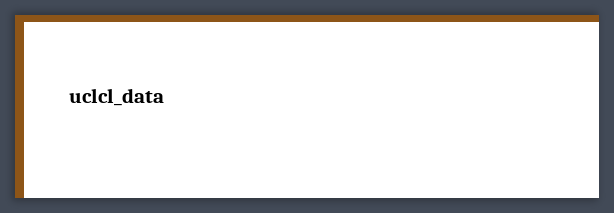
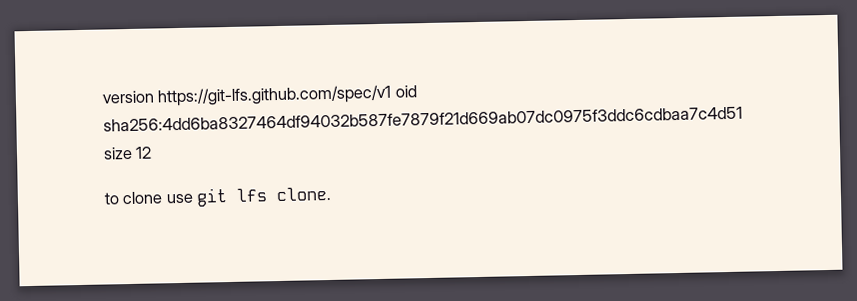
- uclcl_data
+ version https://git-lfs.github.com/spec/v1 oid sha256:4dd6ba8327464df94032b587fe7879f21d669ab07dc0975f3ddc6cdbaa7c4d51 size 12
+ to clone use git lfs clone.

